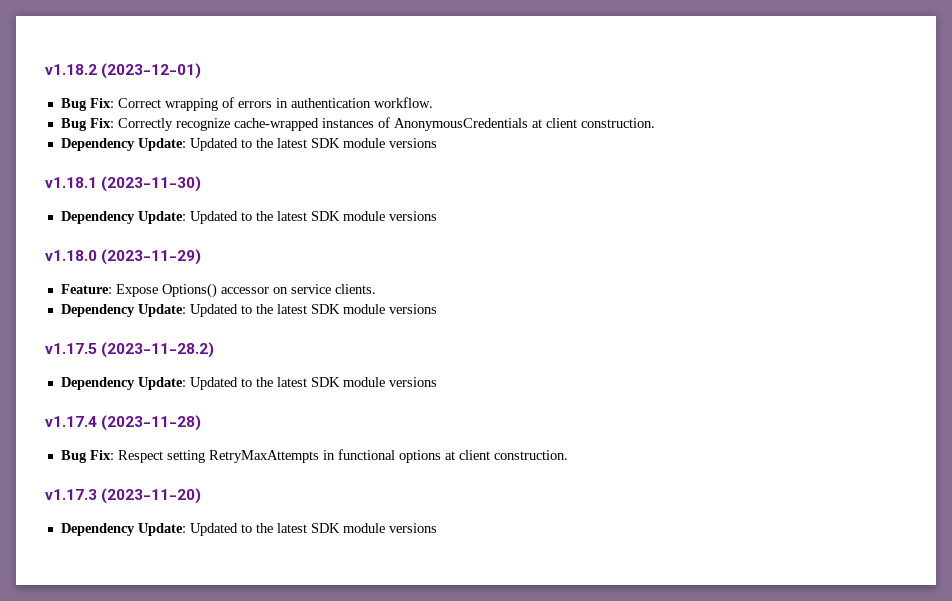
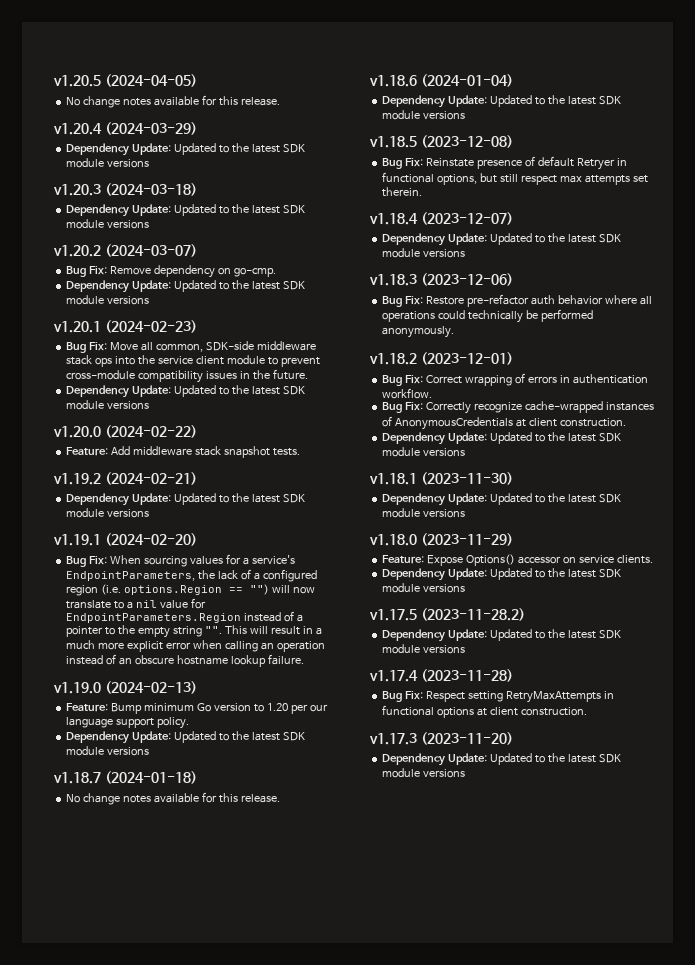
+ v1.20.5 (2024-04-05)
+ No change notes available for this release.
+ v1.20.4 (2024-03-29)
+ Dependency Update: Updated to the latest SDK module versions
+ v1.20.3 (2024-03-18)
+ Dependency Update: Updated to the latest SDK module versions
+ v1.20.2 (2024-03-07)
+ Bug Fix: Remove dependency on go-cmp.
+ Dependency Update: Updated to the latest SDK module versions
+ v1.20.1 (2024-02-23)
+ Bug Fix: Move all common, SDK-side middleware stack ops into the service client module to prevent cross-module compatibility issues in the future.
+ Dependency Update: Updated to the latest SDK module versions
+ v1.20.0 (2024-02-22)
+ Feature: Add middleware stack snapshot tests.
+ v1.19.2 (2024-02-21)
+ Dependency Update: Updated to the latest SDK module versions
+ v1.19.1 (2024-02-20)
+ Bug Fix: When sourcing values for a service's EndpointParameters, the lack of a configured region (i.e. options.Region == "") will now translate to a nil value for EndpointParameters.Region instead of a pointer to the empty string "". This will result in a much more explicit error when calling an operation instead of an obscure hostname lookup failure.
+ v1.19.0 (2024-02-13)
+ Feature: Bump minimum Go version to 1.20 per our language support policy.
+ Dependency Update: Updated to the latest SDK module versions
+ v1.18.7 (2024-01-18)
+ No change notes available for this release.
+ v1.18.6 (2024-01-04)
+ Dependency Update: Updated to the latest SDK module versions
+ v1.18.5 (2023-12-08)
+ Bug Fix: Reinstate presence of default Retryer in functional options, but still respect max attempts set therein.
+ v1.18.4 (2023-12-07)
+ Dependency Update: Updated to the latest SDK module versions
+ v1.18.3 (2023-12-06)
+ Bug Fix: Restore pre-refactor auth behavior where all operations could technically be performed anonymously.

